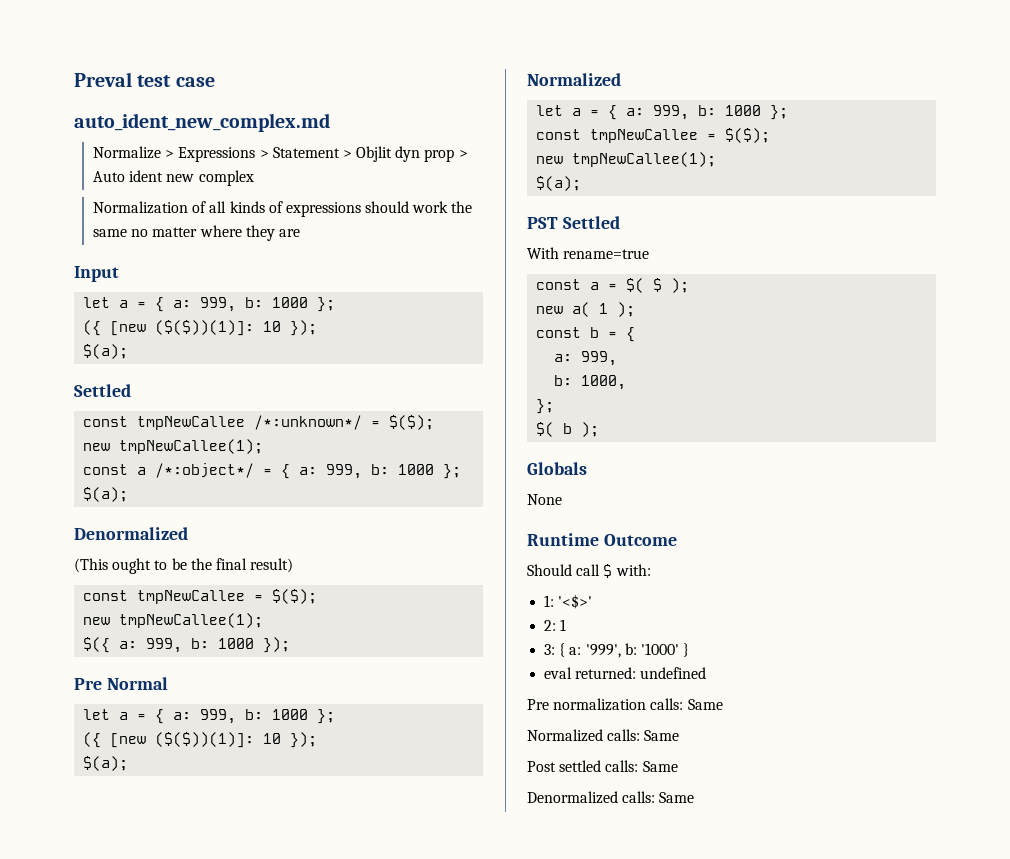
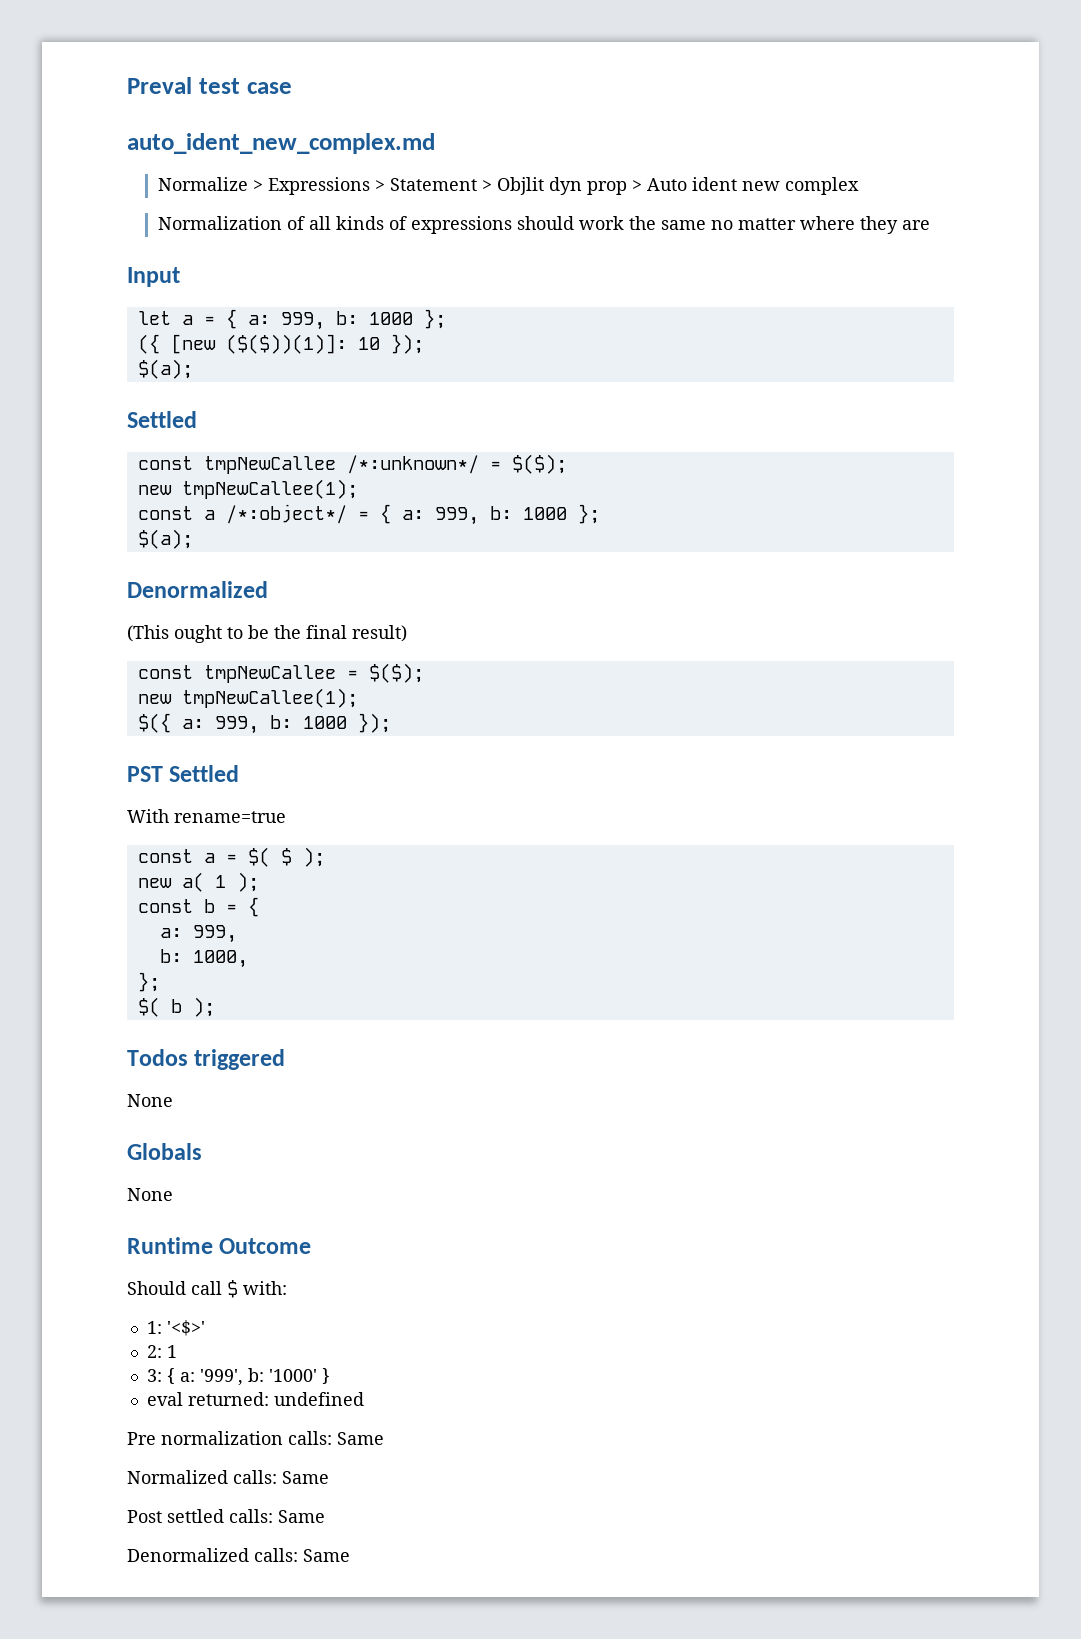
- Pre Normal
- let a = { a: 999, b: 1000 };
- ({ [new ($($))(1)]: 10 });
- $(a);
- Normalized
- let a = { a: 999, b: 1000 };
- const tmpNewCallee = $($);
- new tmpNewCallee(1);
- $(a);
+ Todos triggered
+ None

